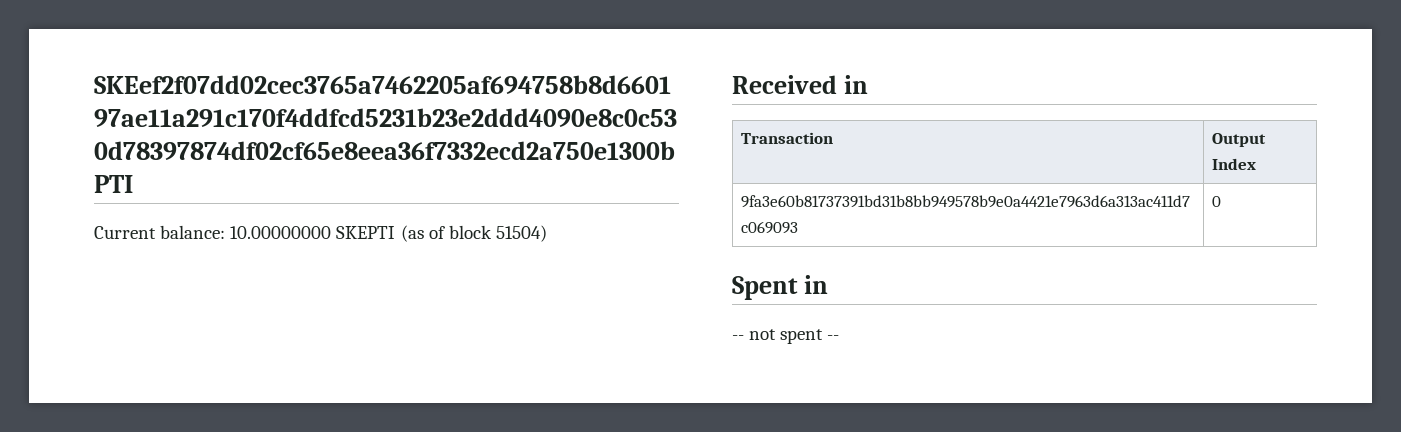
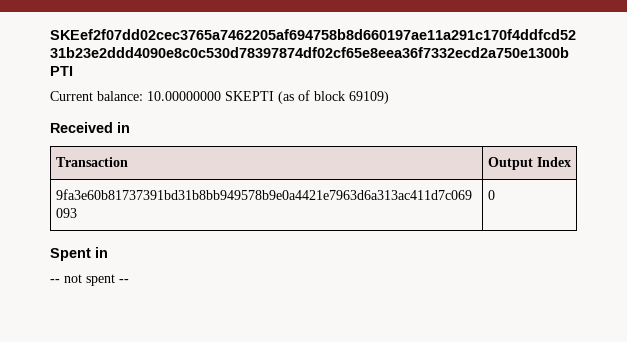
- Current balance: 10.00000000 SKEPTI (as of block 51504)
+ Current balance: 10.00000000 SKEPTI (as of block 69109)

